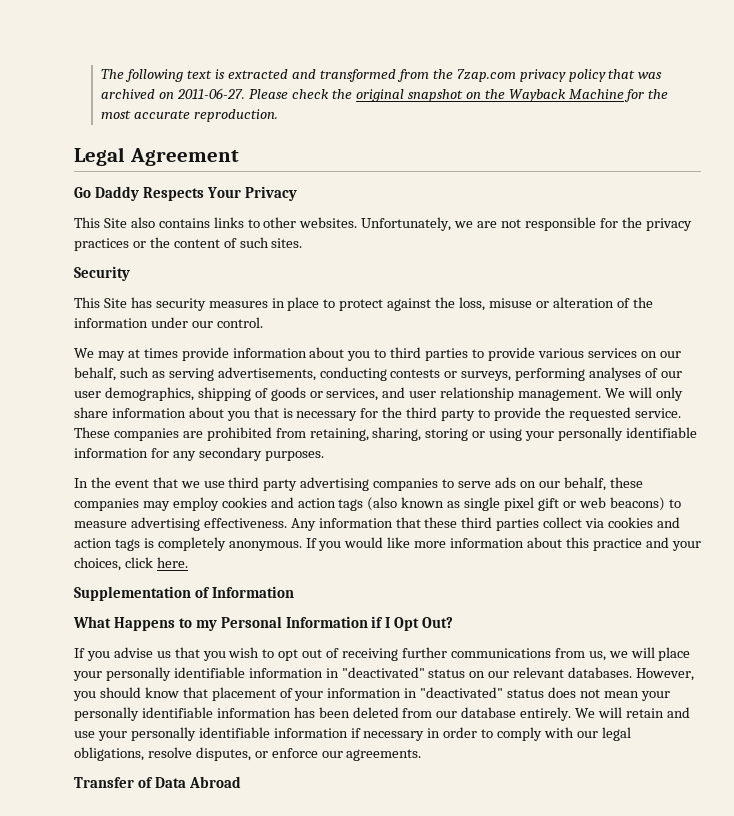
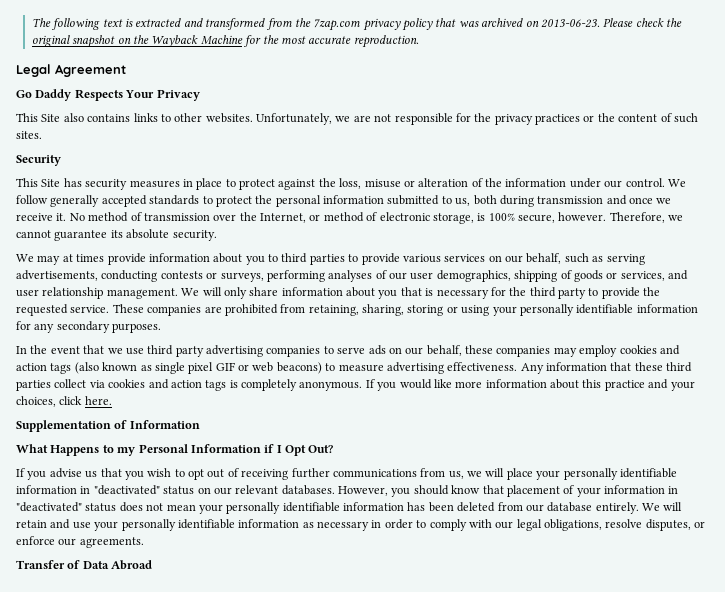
- The following text is extracted and transformed from the 7zap.com privacy policy that was archived on 2011-06-27.
+ The following text is extracted and transformed from the 7zap.com privacy policy that was archived on 2013-06-23.
+ We follow generally accepted standards to protect the personal information submitted to us, both during transmission and once we receive it. No method of transmission over the Internet, or method of electronic storage, is 100% secure, however. Therefore, we cannot guarantee its absolute security.
- In the event that we use third party advertising companies to serve ads on our behalf, these companies may employ cookies and action tags (also known as single pixel gift or web beacons) to measure advertising effectiveness.
+ In the event that we use third party advertising companies to serve ads on our behalf, these companies may employ cookies and action tags (also known as single pixel GIF or web beacons) to measure advertising effectiveness.
- We will retain and use your personally identifiable information if necessary in order to comply with our legal obligations, resolve disputes, or enforce our agreements.
+ We will retain and use your personally identifiable information as necessary in order to comply with our legal obligations, resolve disputes, or enforce our agreements.

